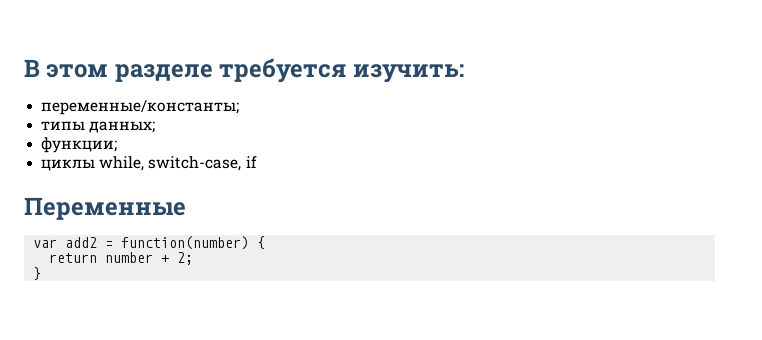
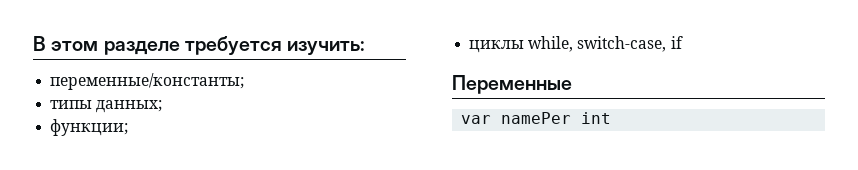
- var add2 = function(number) {
- return number + 2;
- }
+ var namePer int

